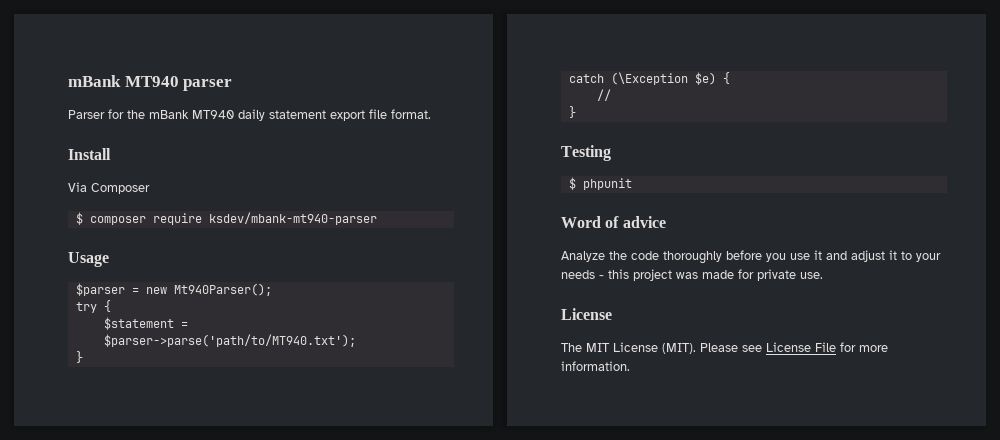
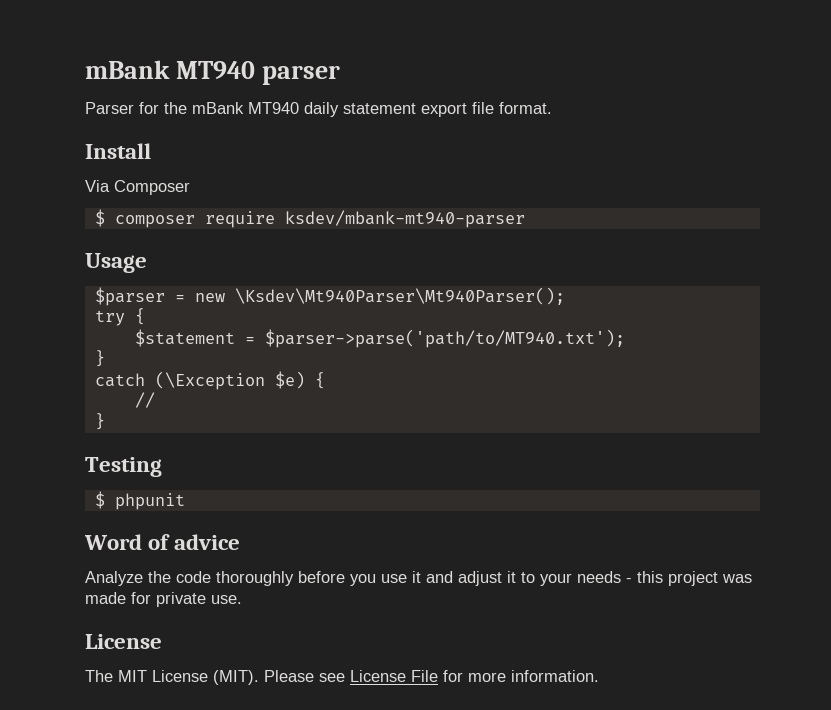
- $parser = new Mt940Parser();
+ $parser = new \Ksdev\Mt940Parser\Mt940Parser();

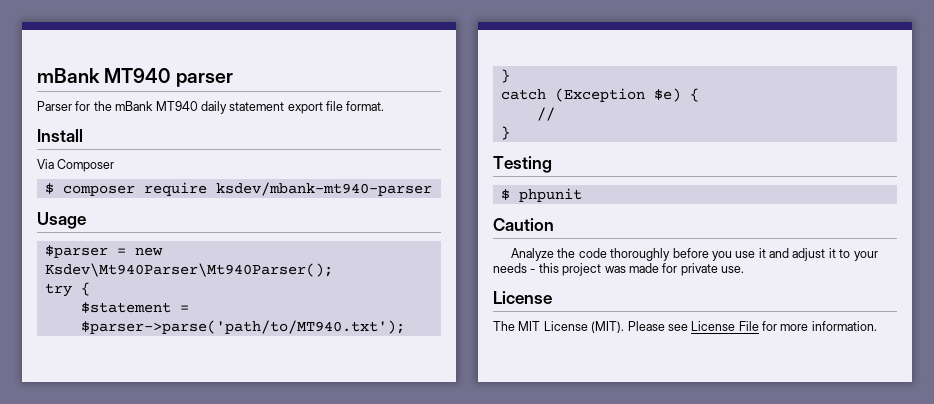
- $parser = new \Ksdev\Mt940Parser\Mt940Parser();
+ $parser = new Ksdev\Mt940Parser\Mt940Parser();
- catch (\Exception $e) {
+ catch (Exception $e) {
- Word of advice
+ Caution

